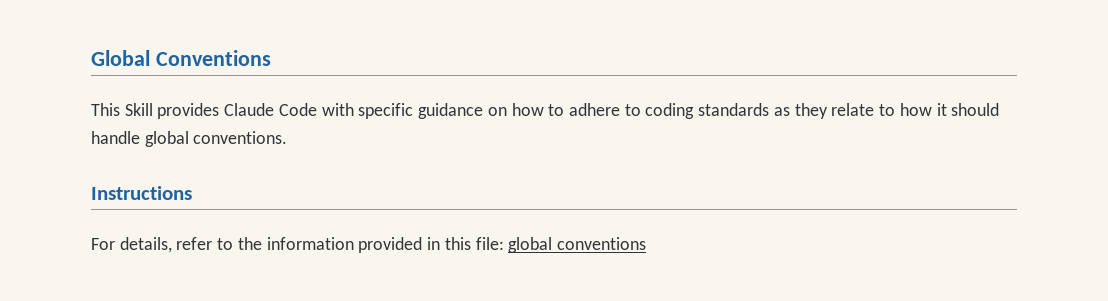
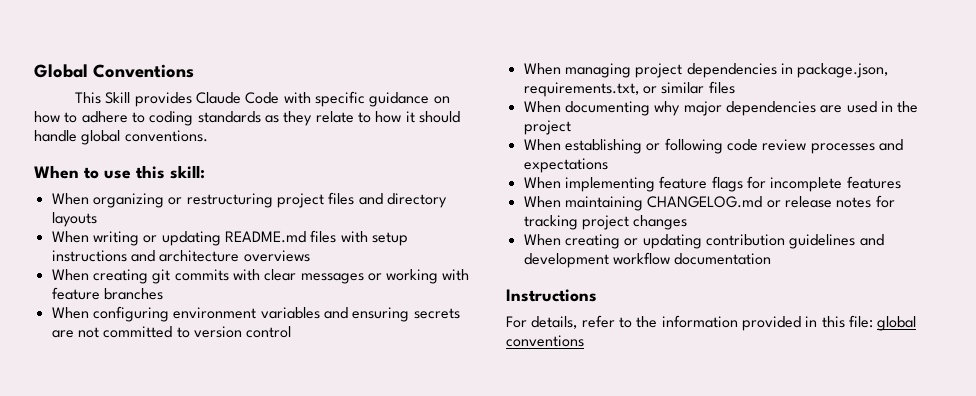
+ When to use this skill:
+ When organizing or restructuring project files and directory layouts
+ When writing or updating README.md files with setup instructions and architecture overviews
+ When creating git commits with clear messages or working with feature branches
+ When configuring environment variables and ensuring secrets are not committed to version control
+ When managing project dependencies in package.json, requirements.txt, or similar files
+ When documenting why major dependencies are used in the project
+ When establishing or following code review processes and expectations
+ When implementing feature flags for incomplete features
+ When maintaining CHANGELOG.md or release notes for tracking project changes
+ When creating or updating contribution guidelines and development workflow documentation

